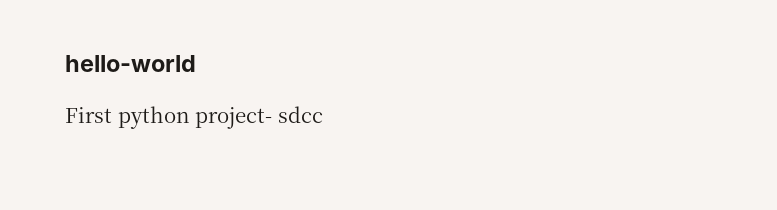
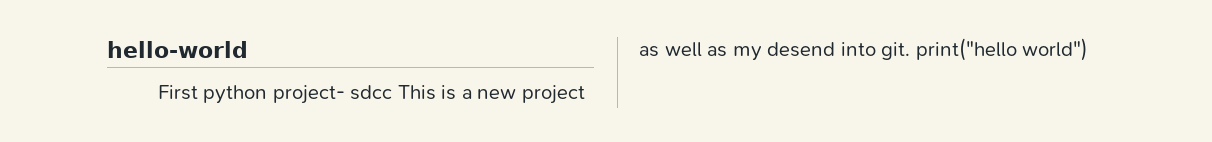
- First python project- sdcc
+ First python project- sdcc This is a new project as well as my desend into git. print("hello world")

